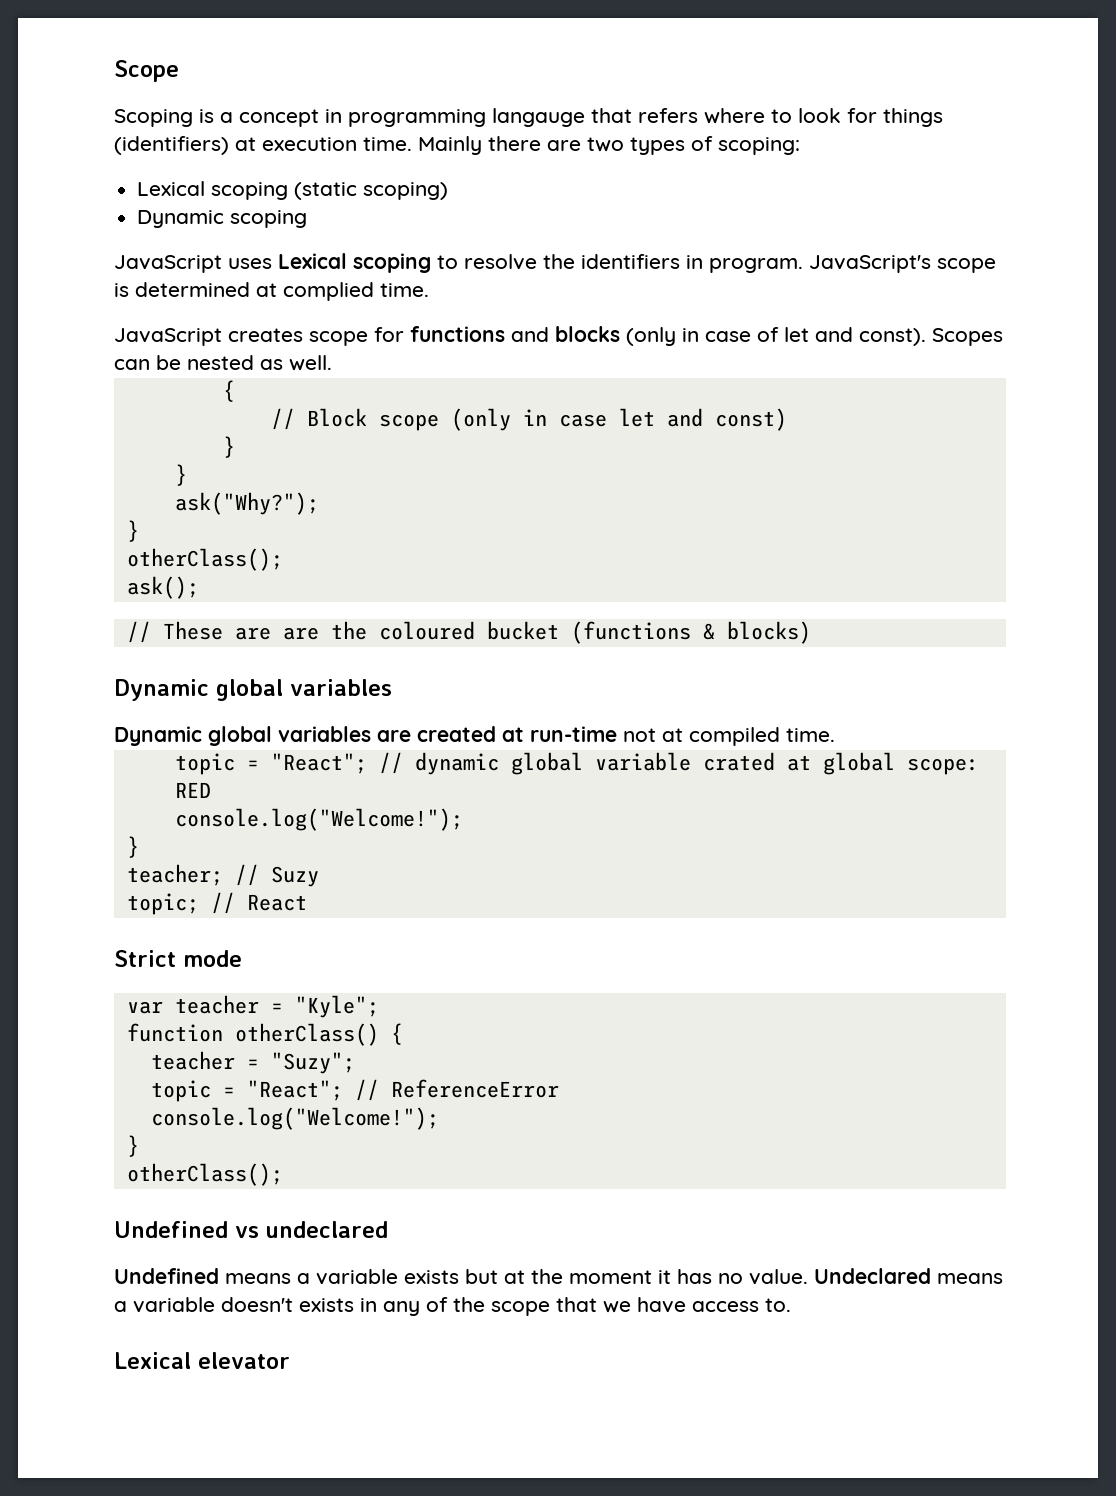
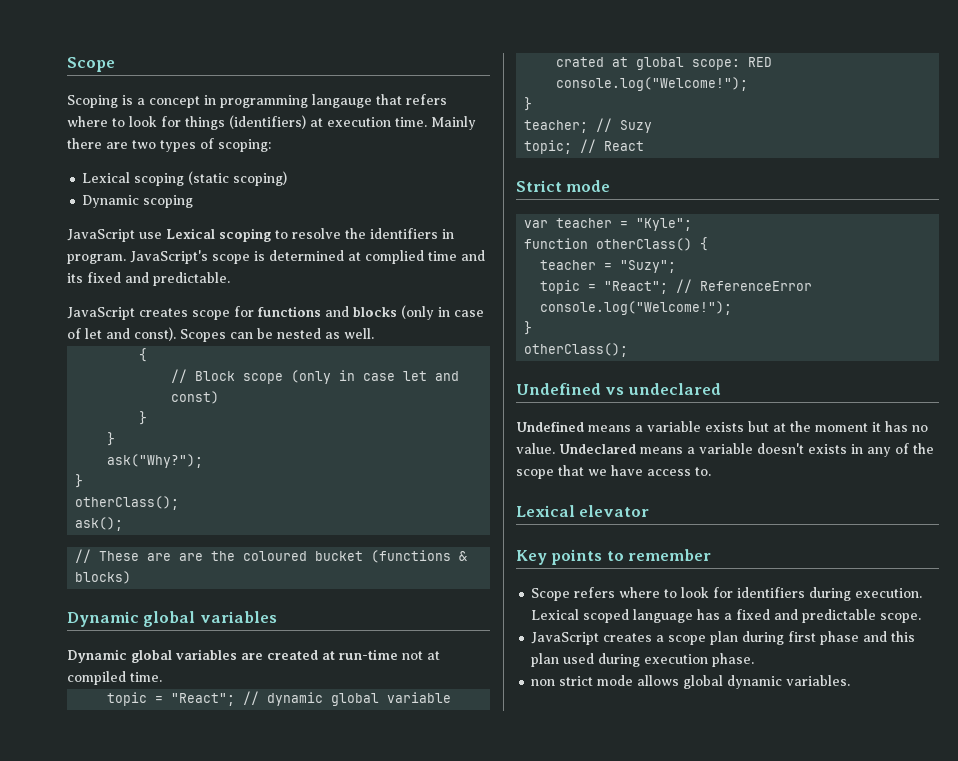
- JavaScript uses Lexical scoping to resolve the identifiers in program.
+ JavaScript use Lexical scoping to resolve the identifiers in program.
- JavaScript's scope is determined at complied time.
+ JavaScript's scope is determined at complied time and its fixed and predictable.
+ Key points to remember
+ Scope refers where to look for identifiers during execution. Lexical scoped language has a fixed and predictable scope.
+ JavaScript creates a scope plan during first phase and this plan used during execution phase.
+ non strict mode allows global dynamic variables.

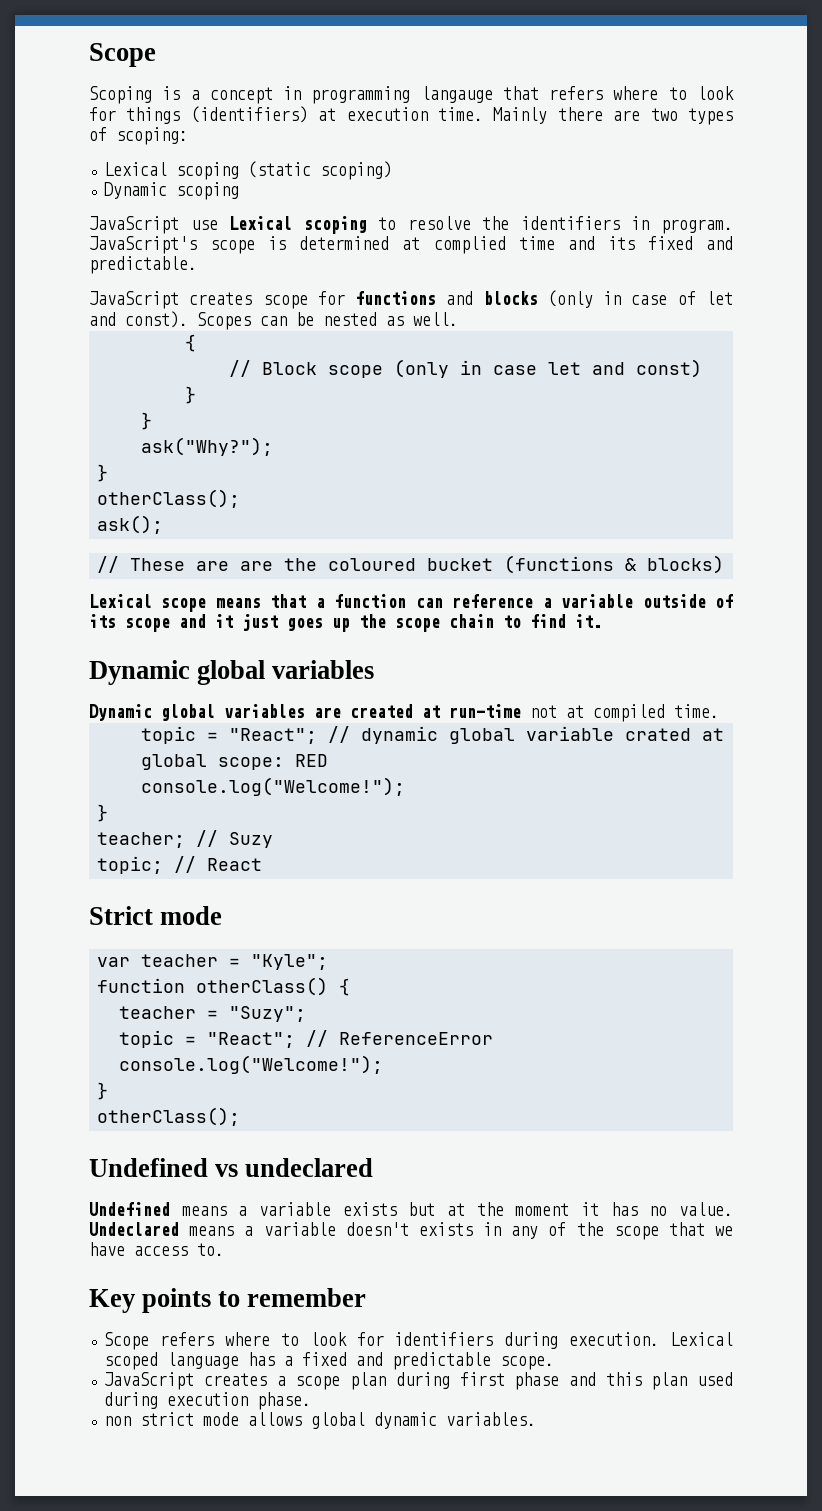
+ Lexical scope means that a function can reference a variable outside of its scope and it just goes up the scope chain to find it.
- Lexical elevator

